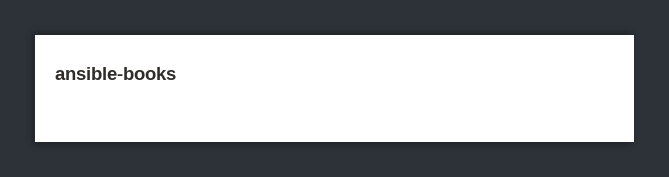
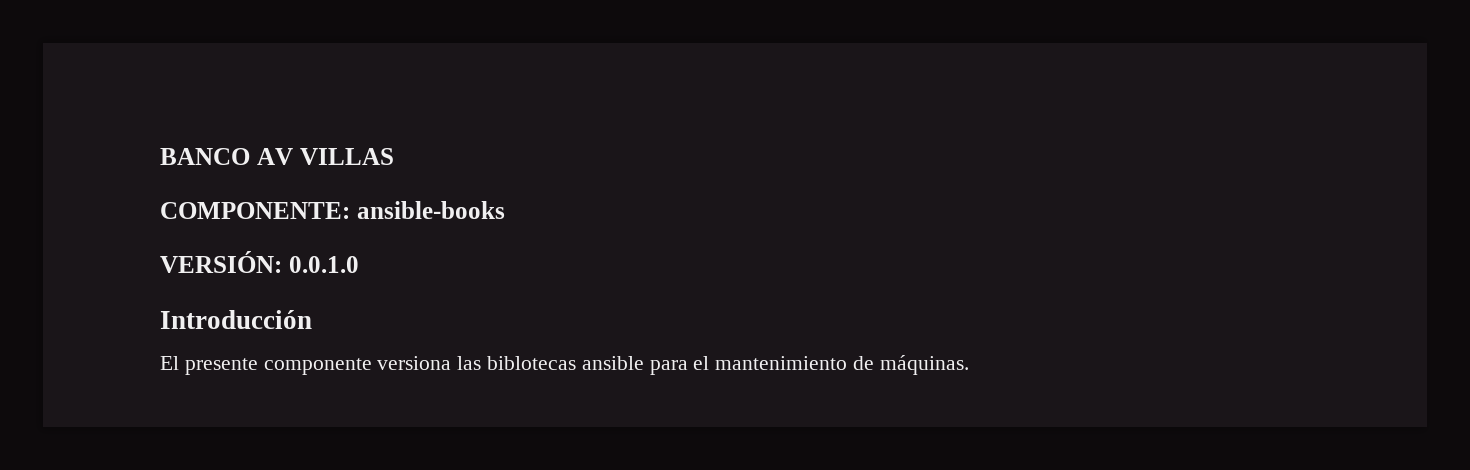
- ansible-books
+ BANCO AV VILLAS
+ COMPONENTE: ansible-books
+ VERSIÓN: 0.0.1.0
+ Introducción
+ El presente componente versiona las biblotecas ansible para el mantenimiento de máquinas.

